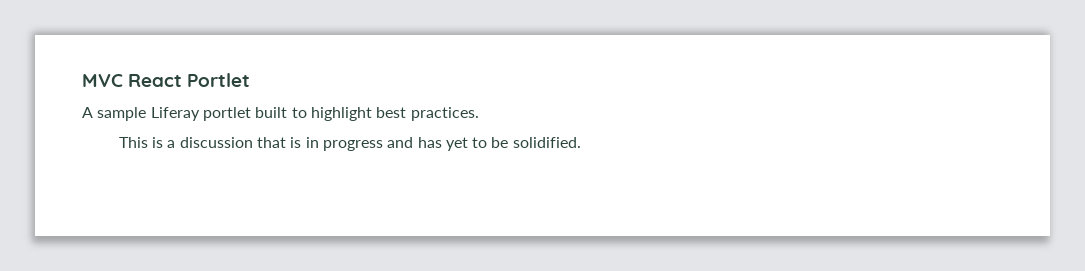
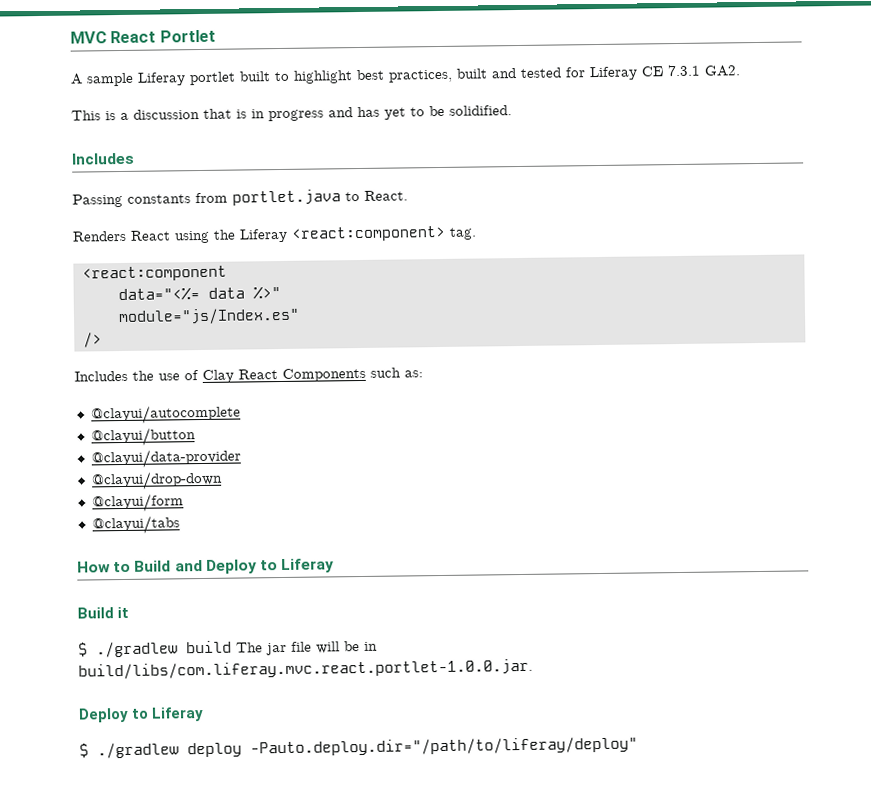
- A sample Liferay portlet built to highlight best practices.
+ A sample Liferay portlet built to highlight best practices, built and tested for Liferay CE 7.3.1 GA2.
  This is a discussion that is in progress and has yet to be solidified.
+ Includes
+ Passing constants from portlet.java to React.
+ Renders React using the Liferay <react:component> tag.
+ <react:component
+ data="<%= data %>"
+ module="js/Index.es"
+ />
+ Includes the use of Clay React Components such as:
+ @clayui/autocomplete
+ @clayui/button
+ @clayui/data-provider
+ @clayui/drop-down
+ @clayui/form
+ @clayui/tabs
+ How to Build and Deploy to Liferay
+ Build it
+ $ ./gradlew build The jar file will be in build/libs/com.liferay.mvc.react.portlet-1.0.0.jar.
+ Deploy to Liferay
+ $ ./gradlew deploy -Pauto.deploy.dir="/path/to/liferay/deploy"

